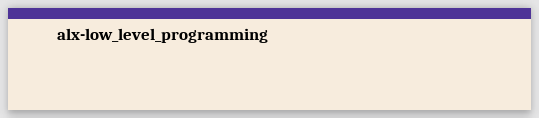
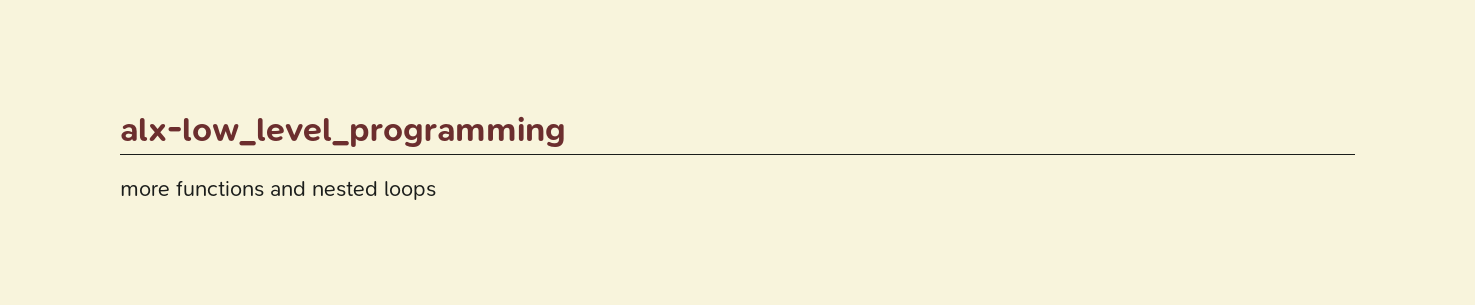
+ more functions and nested loops

